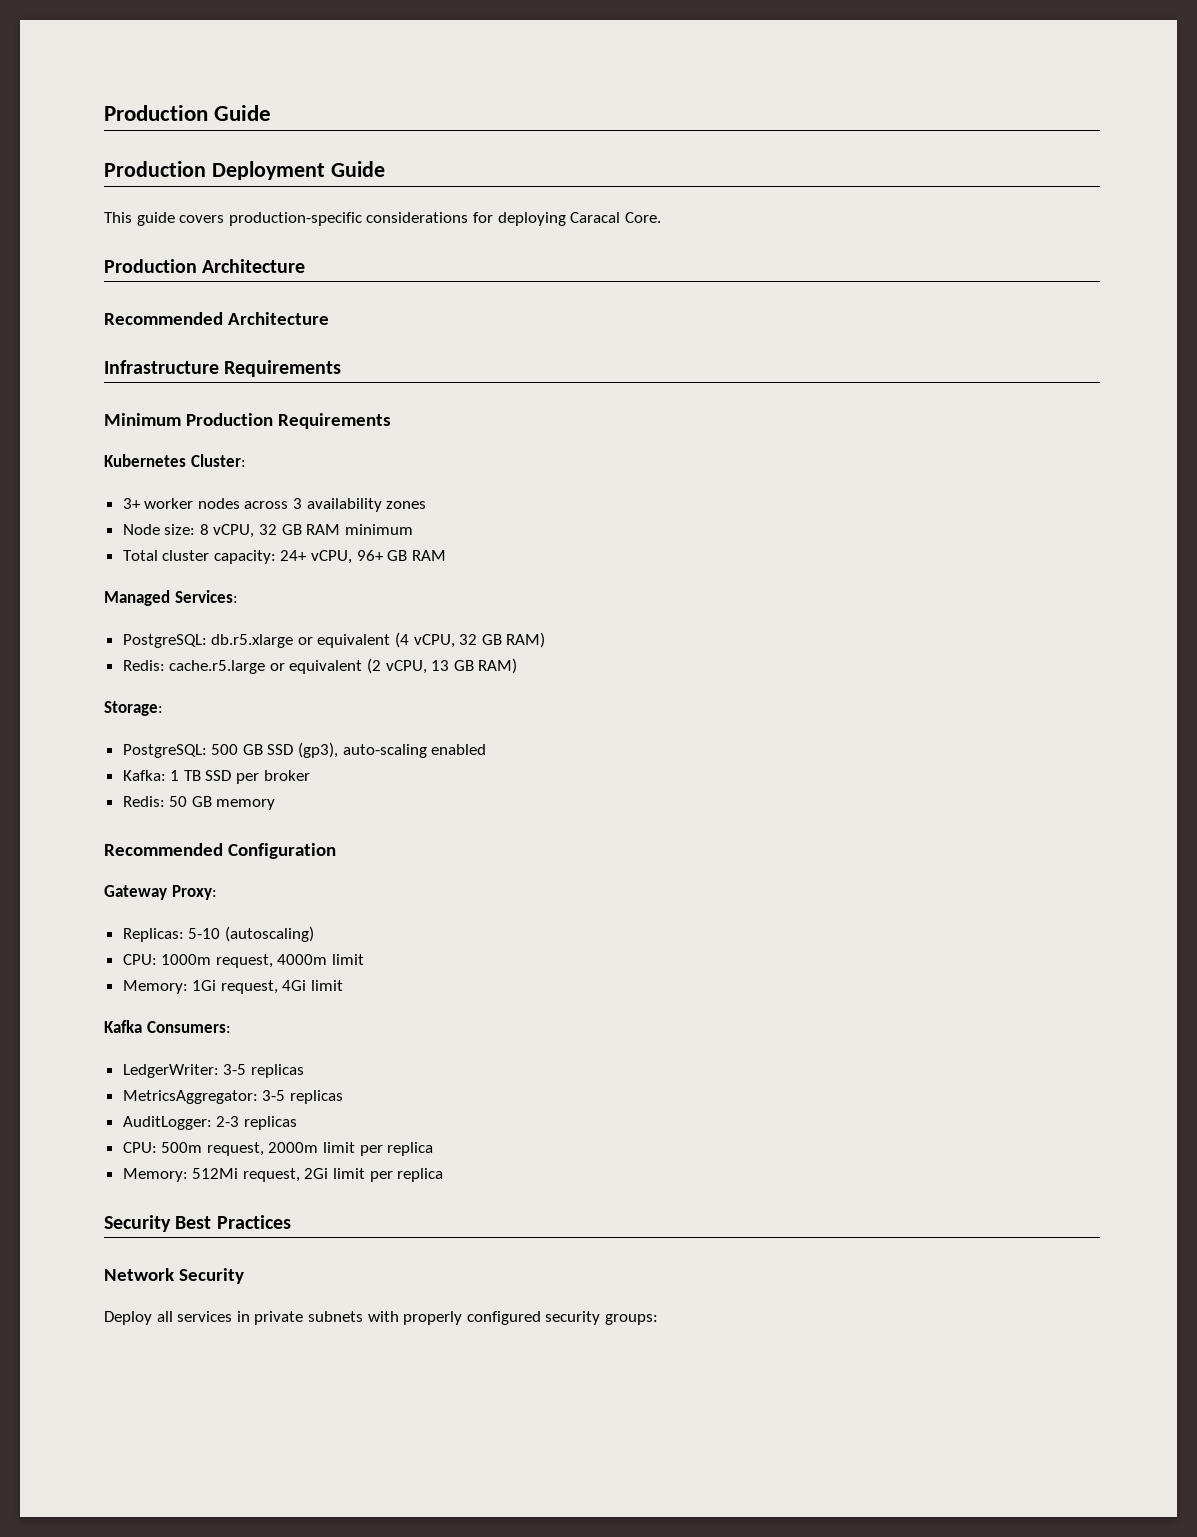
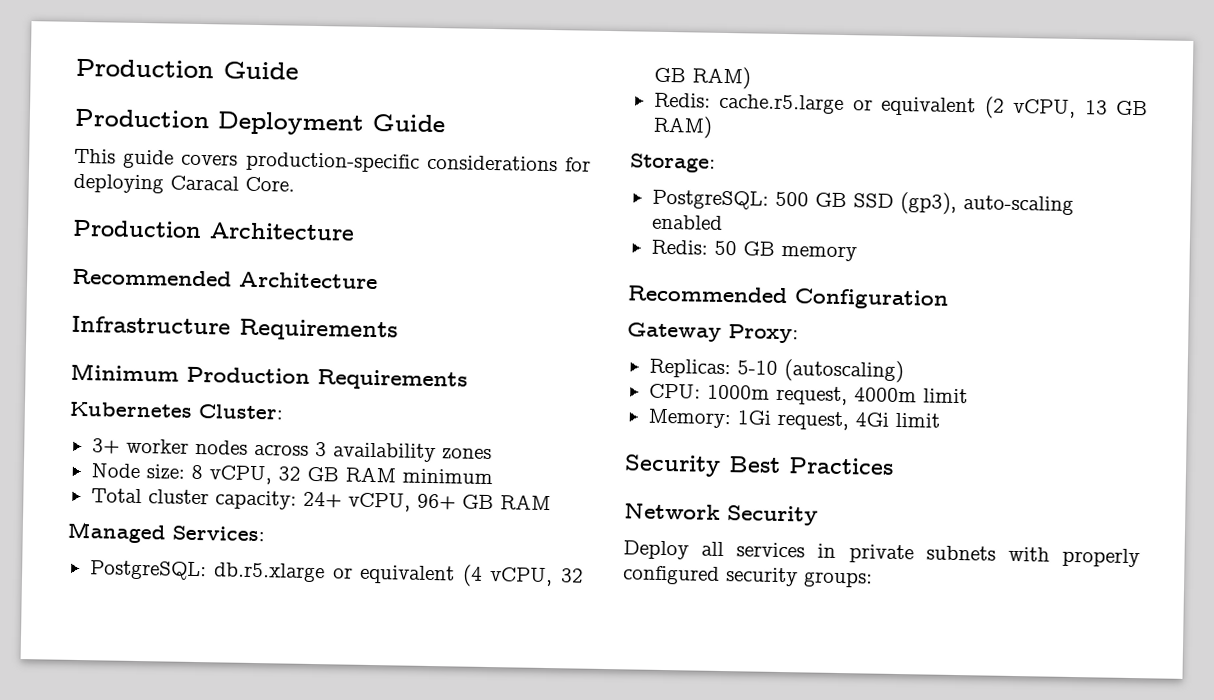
- Kafka: 1 TB SSD per broker
- Kafka Consumers:
- LedgerWriter: 3-5 replicas
- MetricsAggregator: 3-5 replicas
- AuditLogger: 2-3 replicas
- CPU: 500m request, 2000m limit per replica
- Memory: 512Mi request, 2Gi limit per replica

